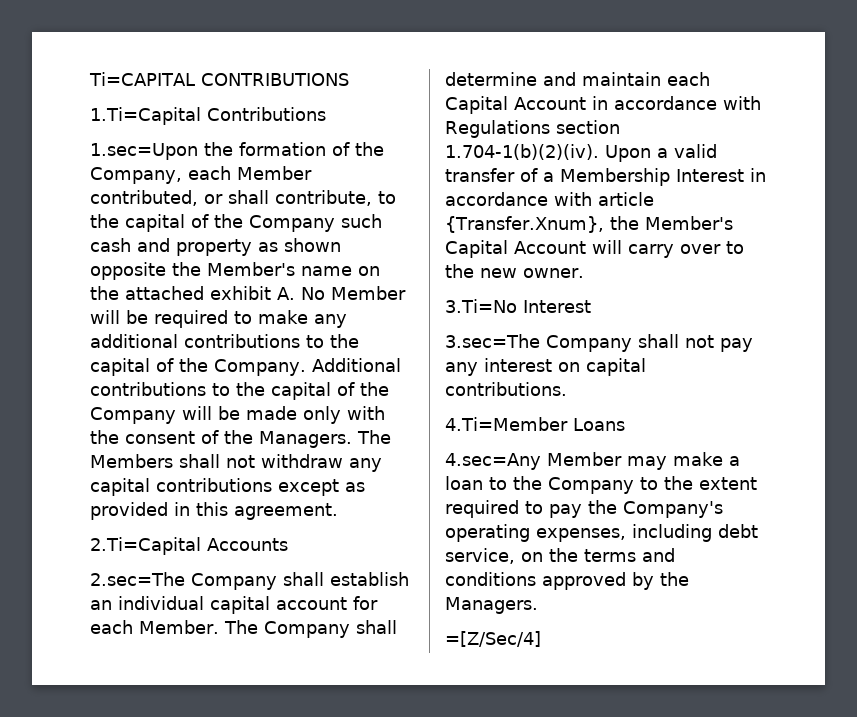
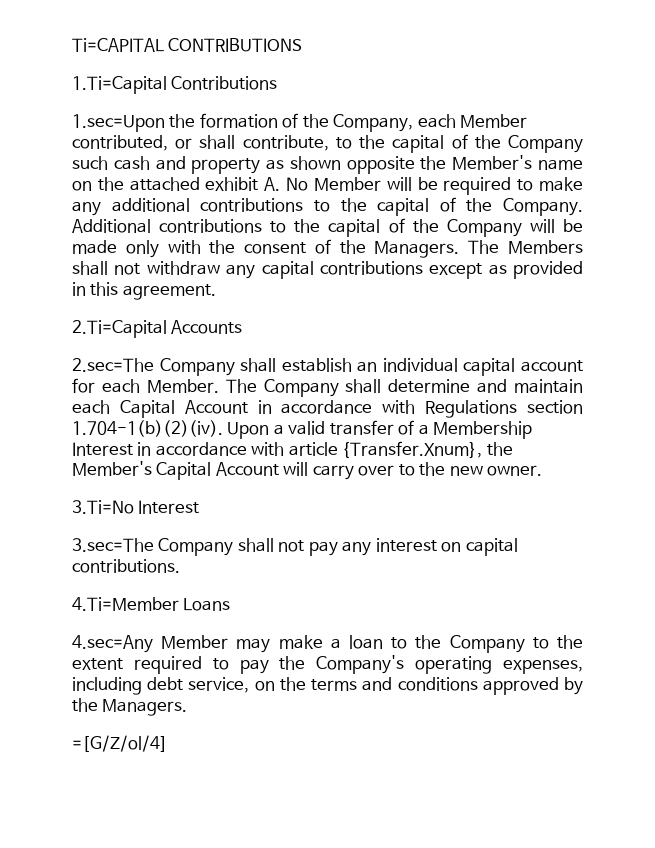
- =[Z/Sec/4]
+ =[G/Z/ol/4]

